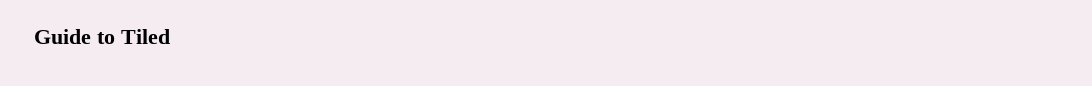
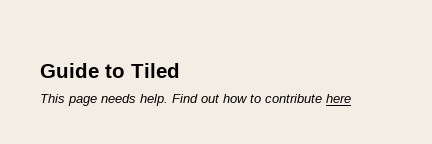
+ This page needs help. Find out how to contribute here

